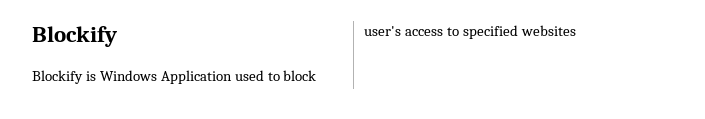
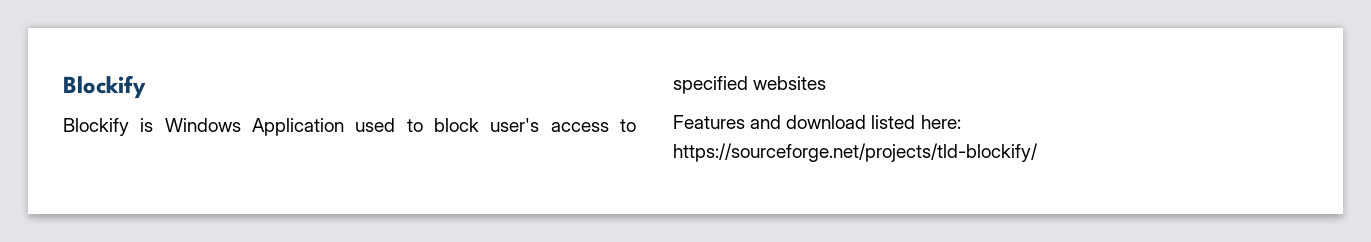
+ Features and download listed here: https://sourceforge.net/projects/tld-blockify/

